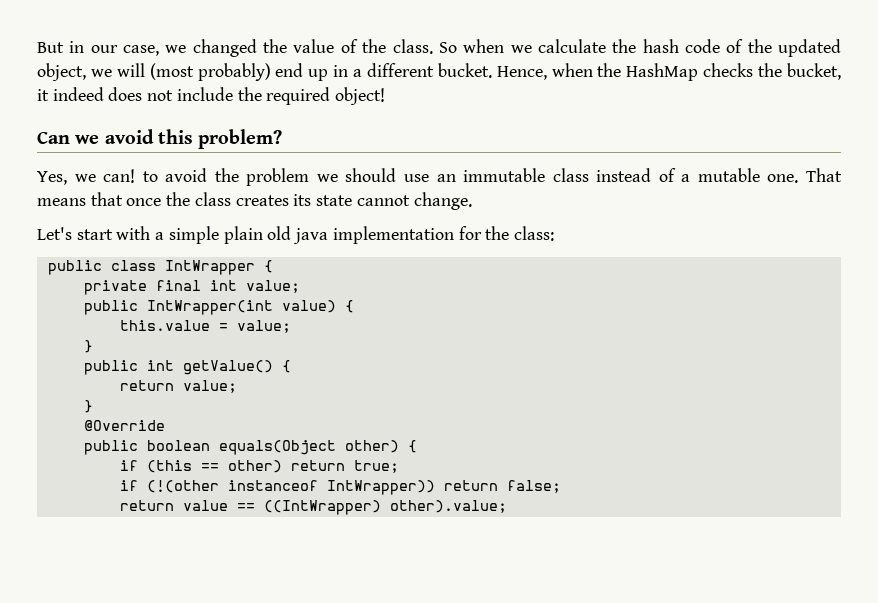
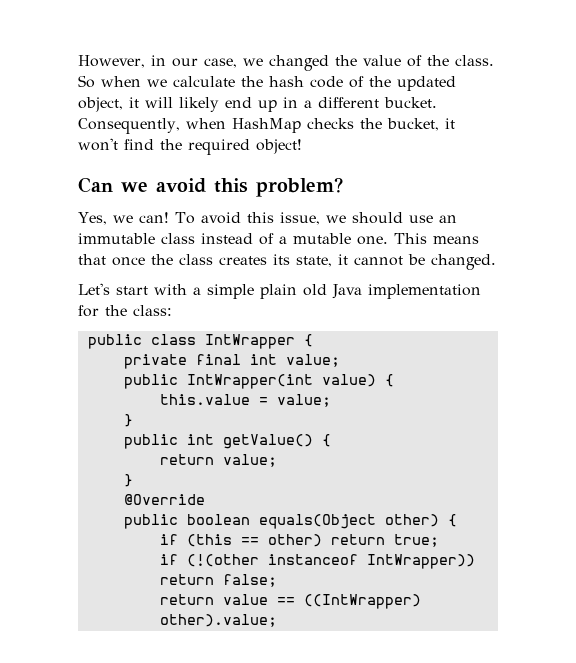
- But in our case, we changed the value of the class.
+ However, in our case, we changed the value of the class.
- So when we calculate the hash code of the updated object, we will (most probably) end up in a different bucket.
+ So when we calculate the hash code of the updated object, it will likely end up in a different bucket.
- Hence, when the HashMap checks the bucket, it indeed does not include the required object!
+ Consequently, when HashMap checks the bucket, it won't find the required object!
- Yes, we can! to avoid the problem we should use an immutable class instead of a mutable one.
+ Yes, we can! To avoid this issue, we should use an immutable class instead of a mutable one.
- That means that once the class creates its state cannot change.
+ This means that once the class creates its state, it cannot be changed.
- Let's start with a simple plain old java implementation for the class:
+ Let's start with a simple plain old Java implementation for the class:

